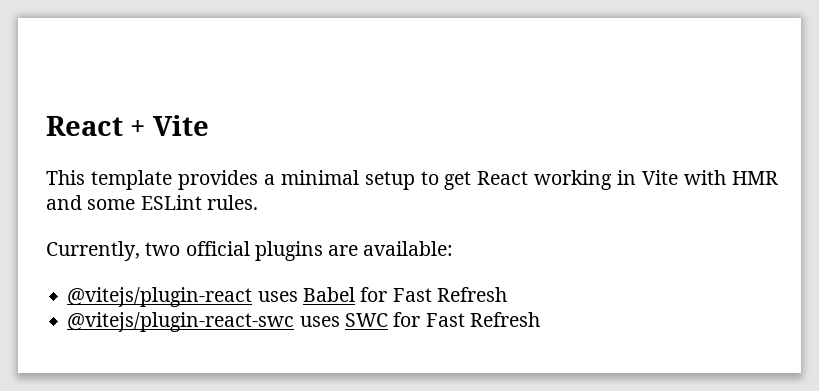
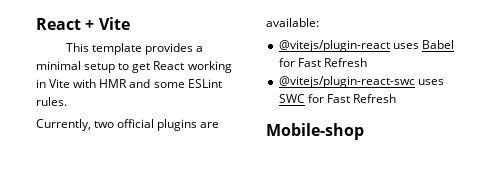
+ Mobile-shop

